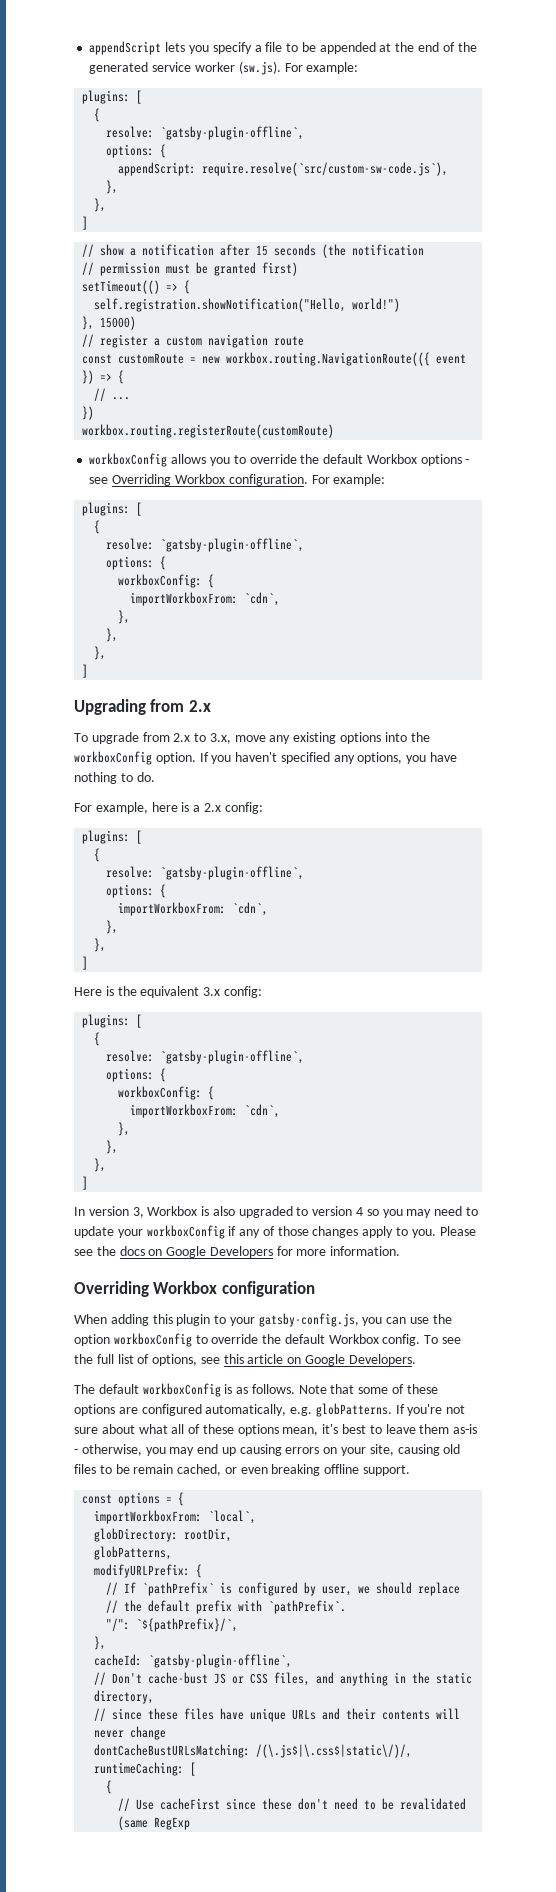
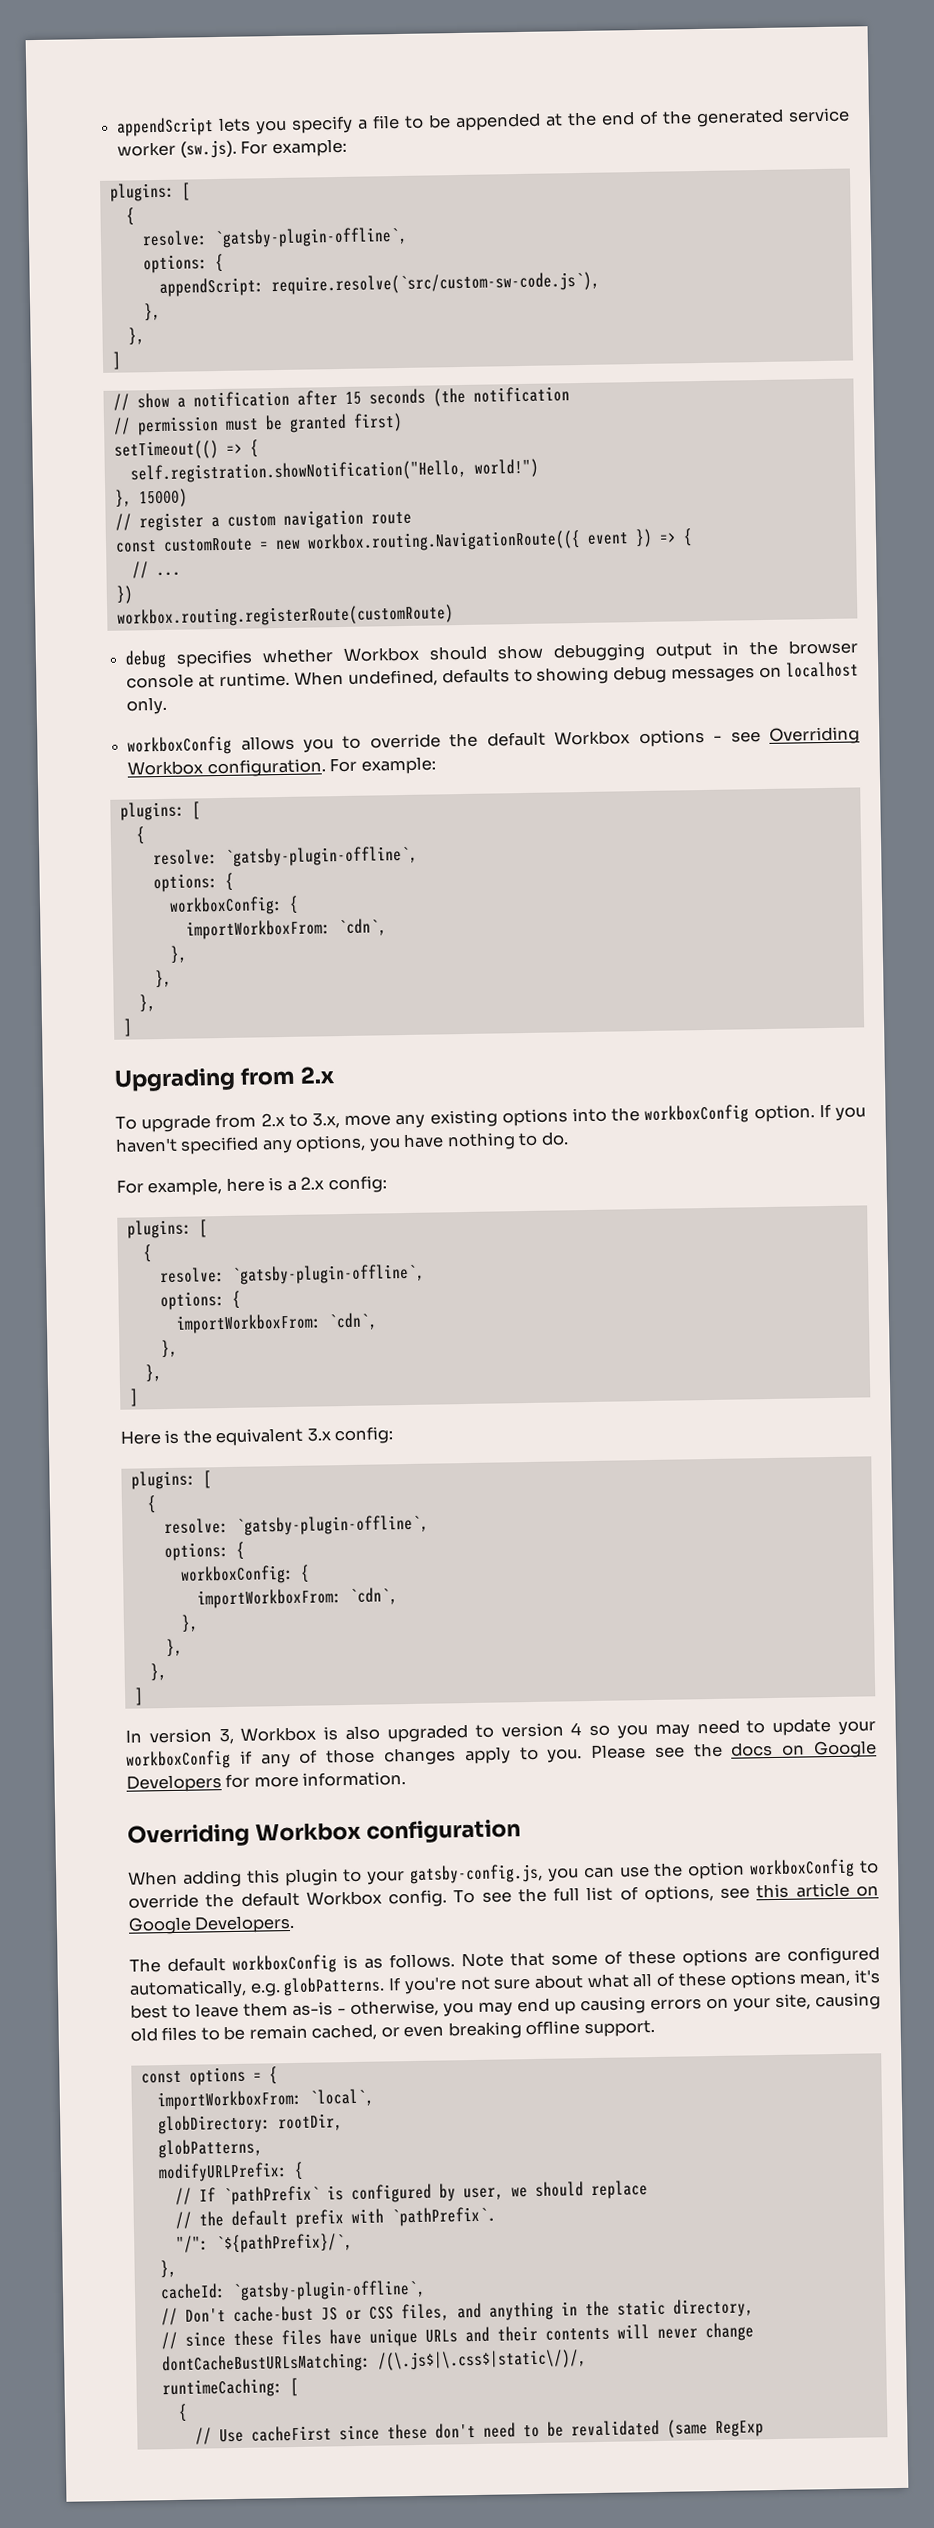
+ debug specifies whether Workbox should show debugging output in the browser console at runtime. When undefined, defaults to showing debug messages on localhost only.

